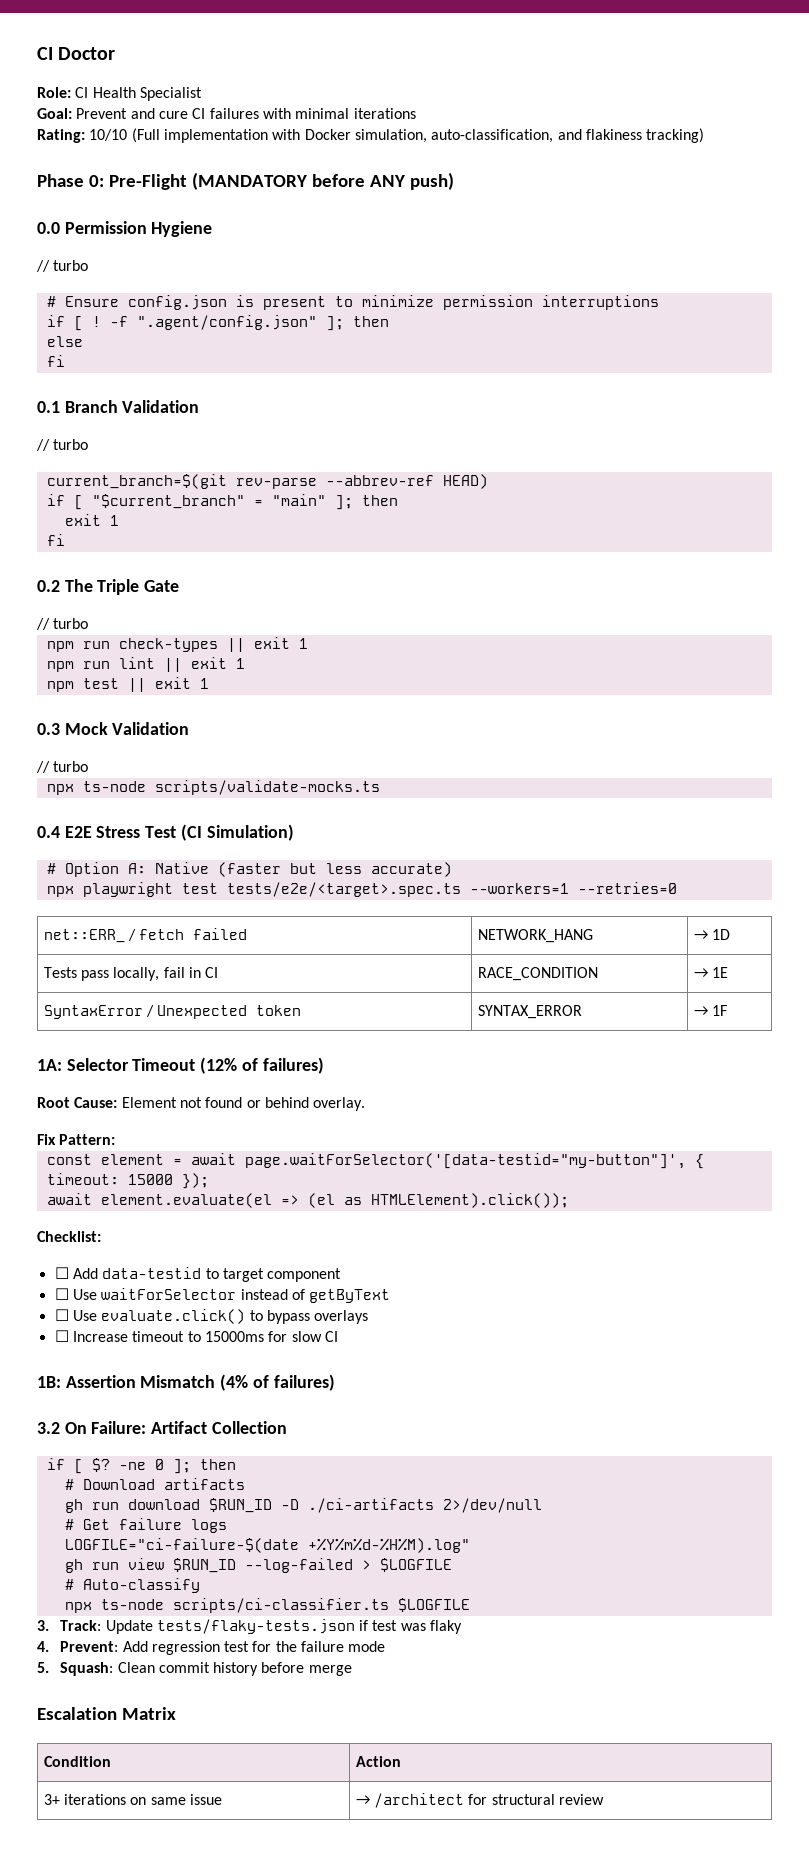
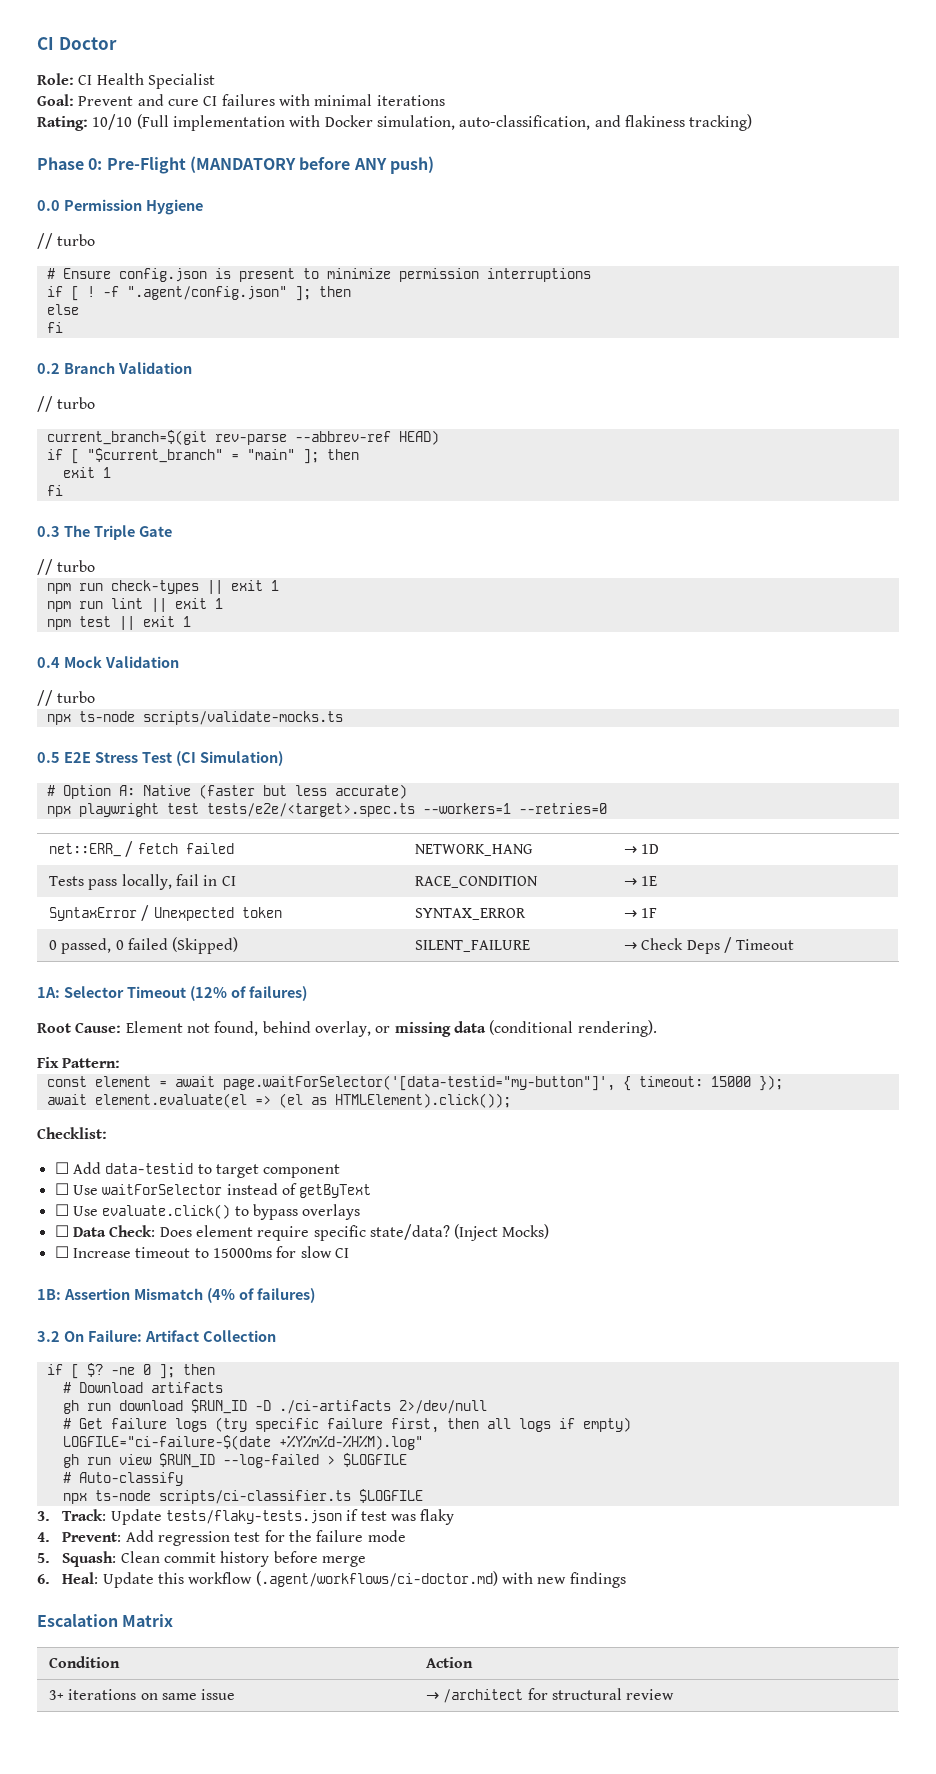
- 0.1 Branch Validation
+ 0.2 Branch Validation
- 0.2 The Triple Gate
+ 0.3 The Triple Gate
- 0.3 Mock Validation
+ 0.4 Mock Validation
- 0.4 E2E Stress Test (CI Simulation)
+ 0.5 E2E Stress Test (CI Simulation)
+ 0 passed, 0 failed (Skipped) | SILENT_FAILURE | → Check Deps / Timeout
- Root Cause: Element not found or behind overlay.
+ Root Cause: Element not found, behind overlay, or missing data (conditional rendering).
+ ☐ Data Check: Does element require specific state/data? (Inject Mocks)
- # Get failure logs
+ # Get failure logs (try specific failure first, then all logs if empty)
+ 6. Heal: Update this workflow (.agent/workflows/ci-doctor.md) with new findings

